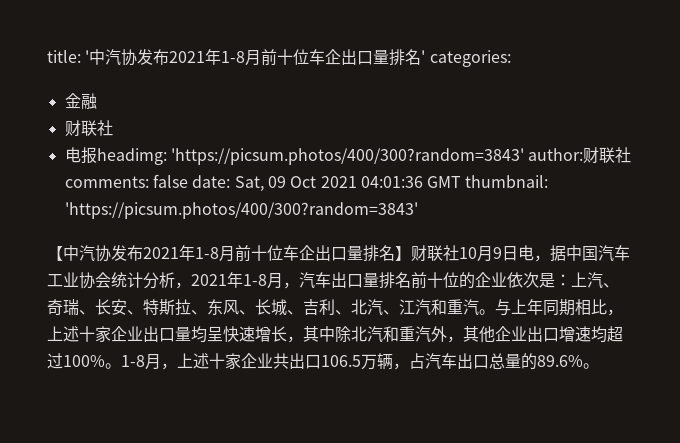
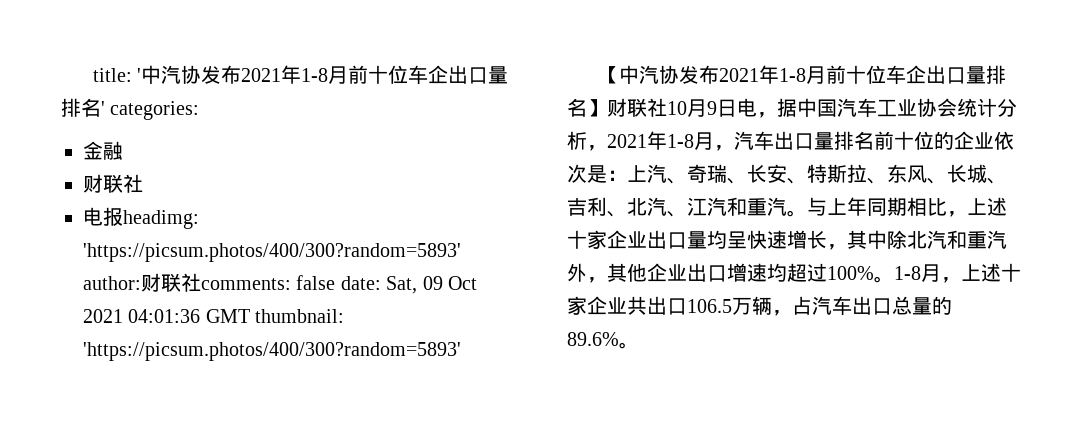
- 电报headimg: 'https://picsum.photos/400/300?random=3843' author:财联社comments: false date: Sat, 09 Oct 2021 04:01:36 GMT thumbnail: 'https://picsum.photos/400/300?random=3843'
+ 电报headimg: 'https://picsum.photos/400/300?random=5893' author:财联社comments: false date: Sat, 09 Oct 2021 04:01:36 GMT thumbnail: 'https://picsum.photos/400/300?random=5893'

